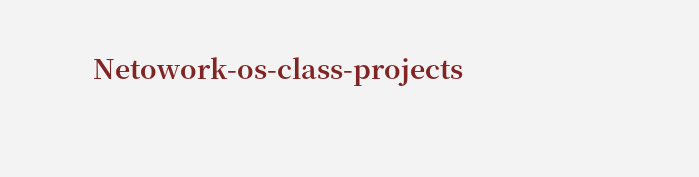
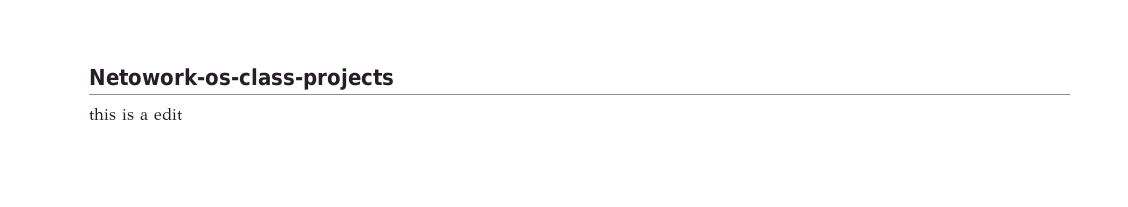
+ this is a edit

